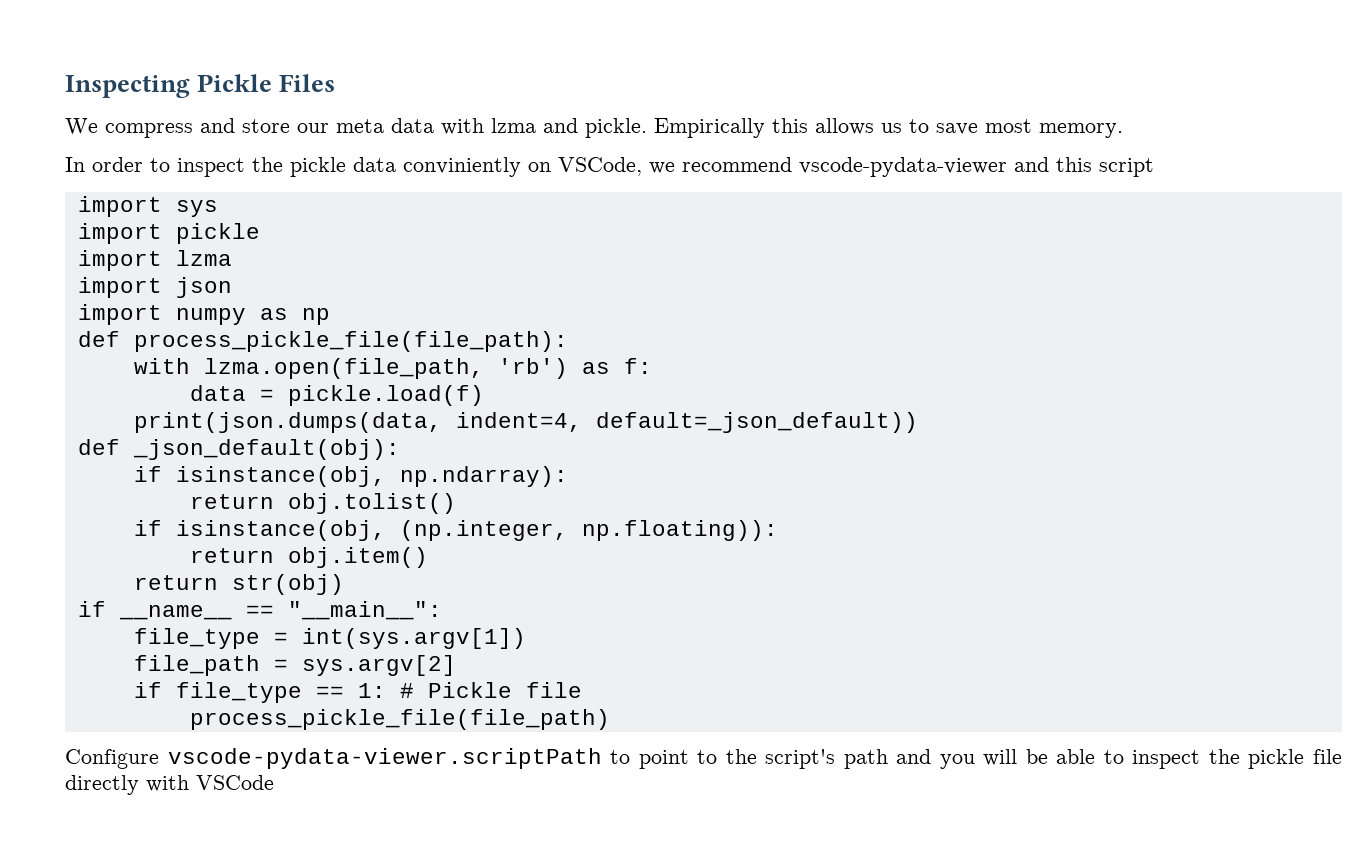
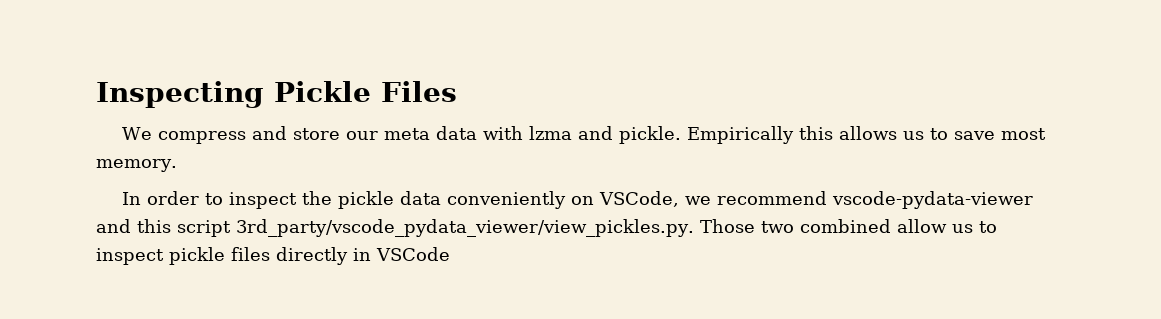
- In order to inspect the pickle data conviniently on VSCode, we recommend vscode-pydata-viewer and this script
- import sys
- import pickle
- import lzma
- import json
- import numpy as np
- def process_pickle_file(file_path):
- with lzma.open(file_path, 'rb') as f:
- data = pickle.load(f)
- print(json.dumps(data, indent=4, default=_json_default))
- def _json_default(obj):
- if isinstance(obj, np.ndarray):
- return obj.tolist()
- if isinstance(obj, (np.integer, np.floating)):
- return obj.item()
- return str(obj)
- if __name__ == "__main__":
- file_type = int(sys.argv[1])
- file_path = sys.argv[2]
- if file_type == 1: # Pickle file
- process_pickle_file(file_path)
- Configure vscode-pydata-viewer.scriptPath to point to the script's path and you will be able to inspect the pickle file directly with VSCode
+ In order to inspect the pickle data conveniently on VSCode, we recommend vscode-pydata-viewer and this script 3rd_party/vscode_pydata_viewer/view_pickles.py. Those two combined allow us to inspect pickle files directly in VSCode

